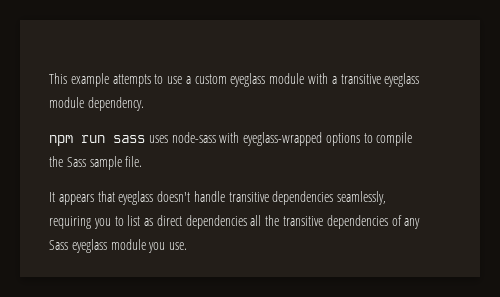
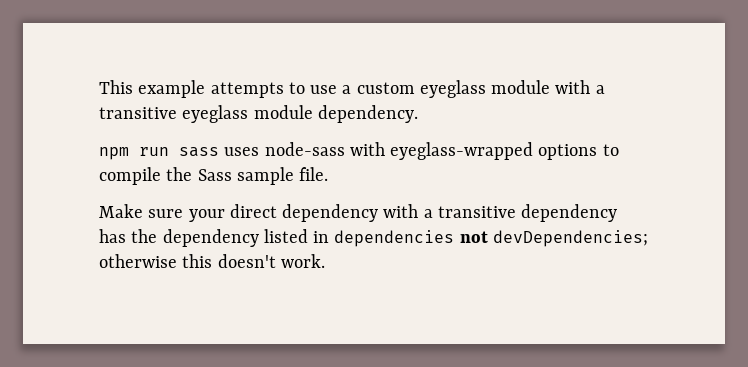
- It appears that eyeglass doesn't handle transitive dependencies seamlessly, requiring you to list as direct dependencies all the transitive dependencies of any Sass eyeglass module you use.
+ Make sure your direct dependency with a transitive dependency has the dependency listed in dependencies not devDependencies; otherwise this doesn't work.

